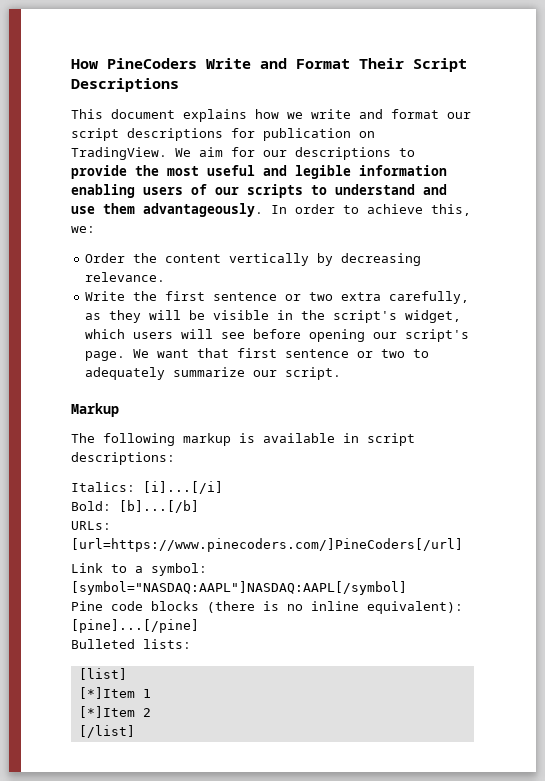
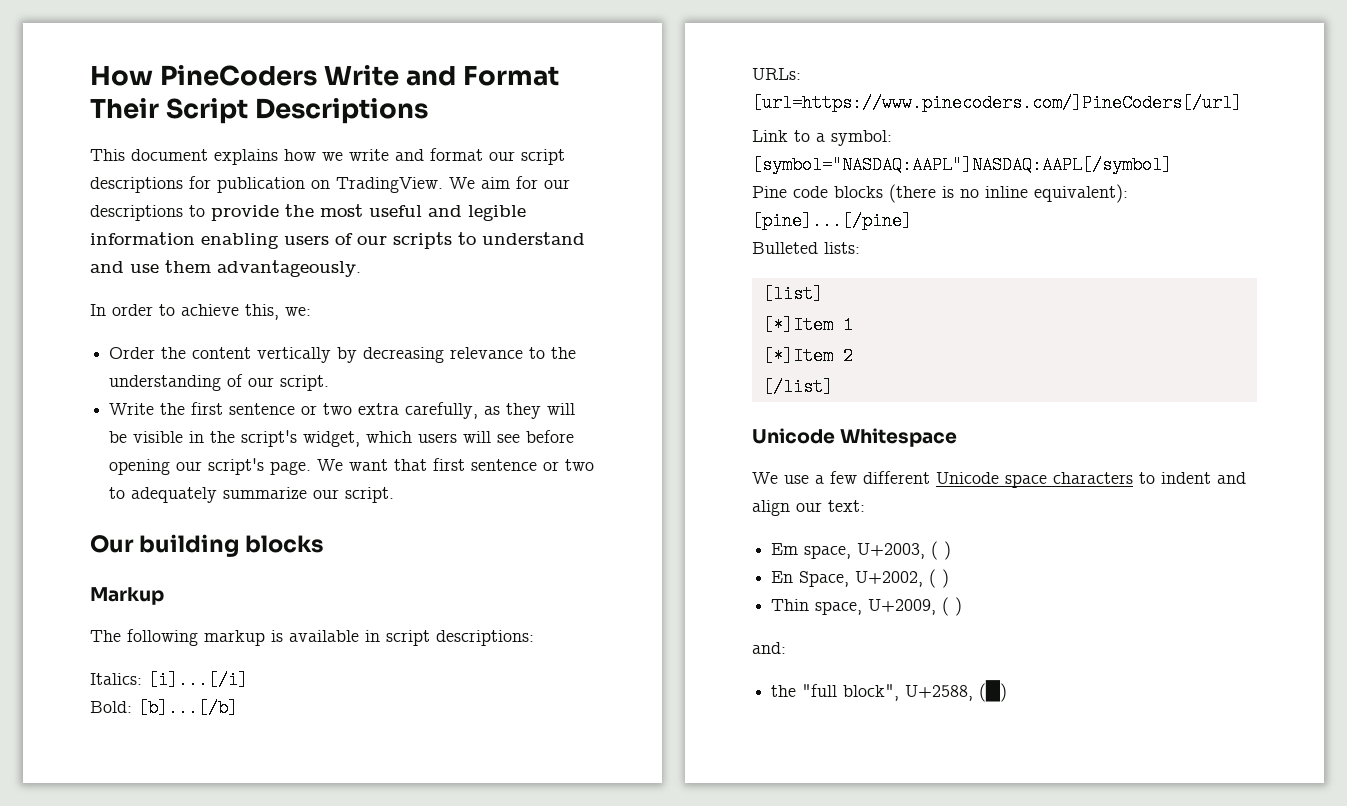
- We aim for our descriptions to provide the most useful and legible information enabling users of our scripts to understand and use them advantageously. In order to achieve this, we:
+ We aim for our descriptions to provide the most useful and legible information enabling users of our scripts to understand and use them advantageously.
+ In order to achieve this, we:
- Order the content vertically by decreasing relevance.
+ Order the content vertically by decreasing relevance to the understanding of our script.
+ Our building blocks
+ Unicode Whitespace
+ We use a few different Unicode space characters to indent and align our text:
+ Em space, U+2003, ( )
+ En Space, U+2002, ( )
+ Thin space, U+2009, ( )
+ and:
+ the "full block", U+2588, (█)

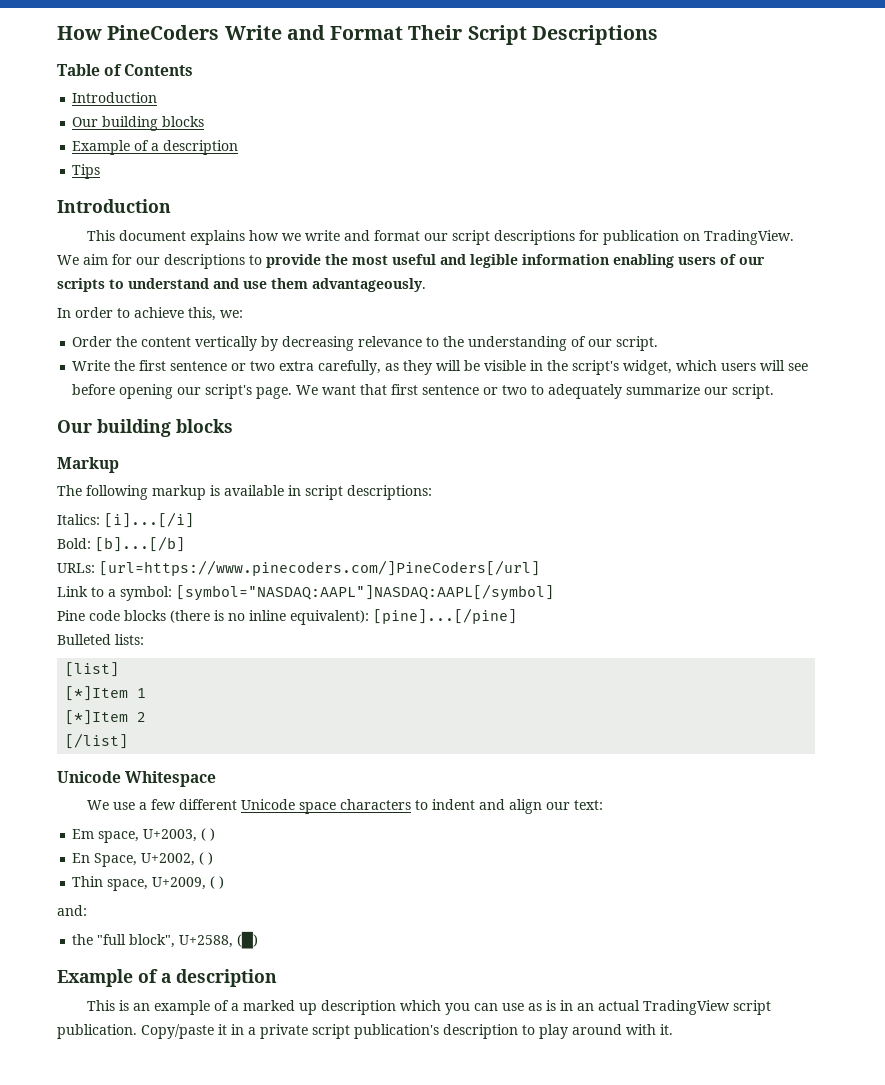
+ Table of Contents
+ Introduction
+ Our building blocks
+ Example of a description
+ Tips
+ Introduction
  the "full block", U+2588, (█)
+ Example of a description
+ This is an example of a marked up description which you can use as is in an actual TradingView script publication. Copy/paste it in a private script publication's description to play around with it.

